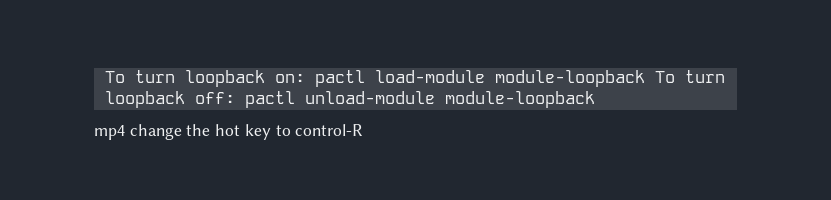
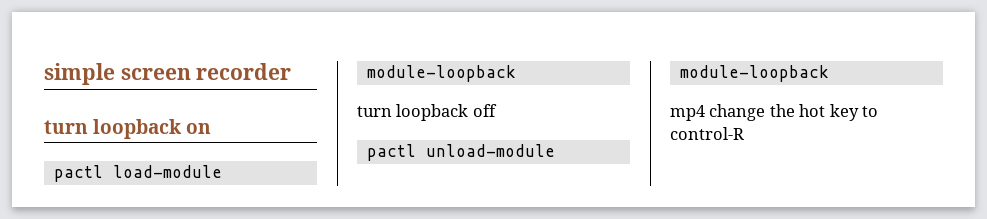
- To turn loopback on: pactl load-module module-loopback To turn loopback off: pactl unload-module module-loopback
+ simple screen recorder
+ turn loopback on
+ pactl load-module module-loopback
+ turn loopback off
+ pactl unload-module module-loopback

